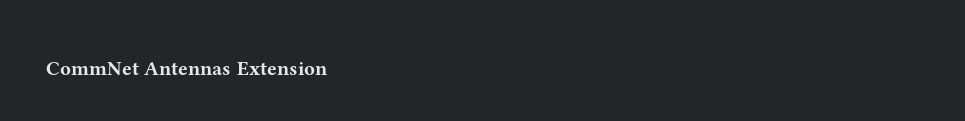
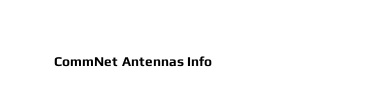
- CommNet Antennas Extension
+ CommNet Antennas Info

